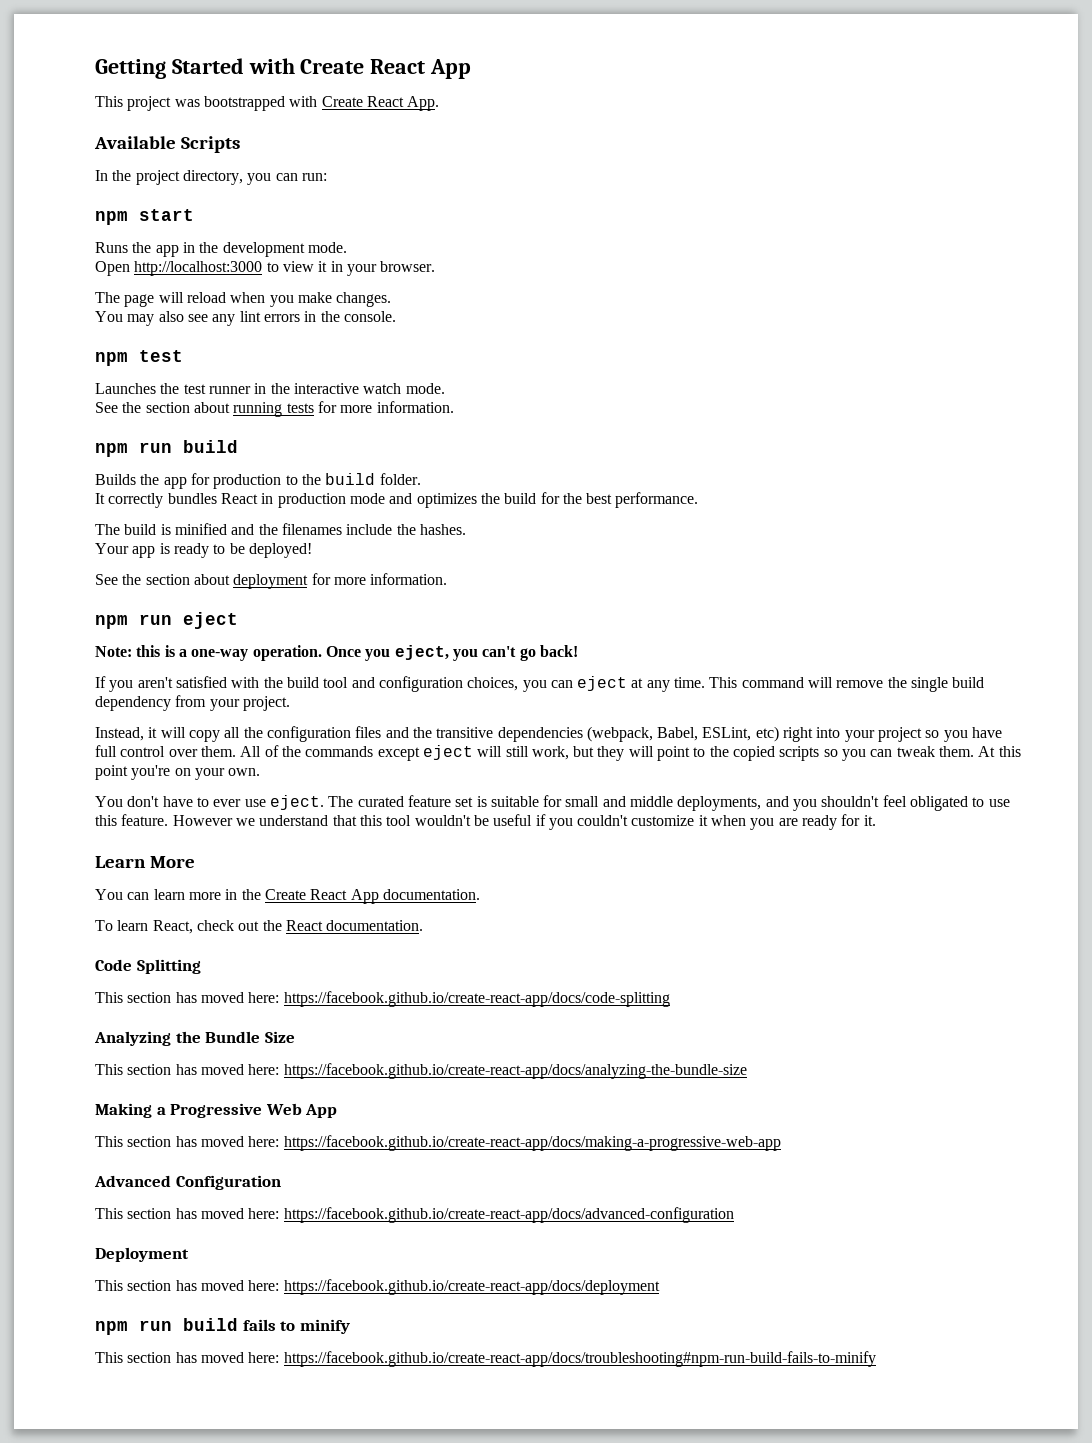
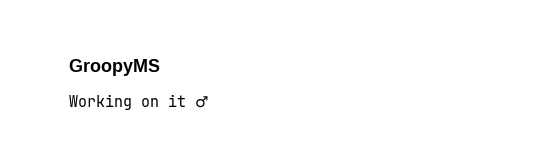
- Getting Started with Create React App
- This project was bootstrapped with Create React App.
- Available Scripts
- In the project directory, you can run:
- npm start
- Runs the app in the development mode.
- Open http://localhost:3000 to view it in your browser.
- The page will reload when you make changes.
- You may also see any lint errors in the console.
- npm test
- Launches the test runner in the interactive watch mode.
- See the section about running tests for more information.
- npm run build
- Builds the app for production to the build folder.
- It correctly bundles React in production mode and optimizes the build for the best performance.
- The build is minified and the filenames include the hashes.
- Your app is ready to be deployed!
- See the section about deployment for more information.
- npm run eject
- Note: this is a one-way operation. Once you eject, you can't go back!
- If you aren't satisfied with the build tool and configuration choices, you can eject at any time. This command will remove the single build dependency from your project.
- Instead, it will copy all the configuration files and the transitive dependencies (webpack, Babel, ESLint, etc) right into your project so you have full control over them. All of the commands except eject will still work, but they will point to the copied scripts so you can tweak them. At this point you're on your own.
- You don't have to ever use eject. The curated feature set is suitable for small and middle deployments, and you shouldn't feel obligated to use this feature. However we understand that this tool wouldn't be useful if you couldn't customize it when you are ready for it.
- Learn More
- You can learn more in the Create React App documentation.
- To learn React, check out the React documentation.
- Code Splitting
- This section has moved here: https://facebook.github.io/create-react-app/docs/code-splitting
- Analyzing the Bundle Size
- This section has moved here: https://facebook.github.io/create-react-app/docs/analyzing-the-bundle-size
- Making a Progressive Web App
- This section has moved here: https://facebook.github.io/create-react-app/docs/making-a-progressive-web-app
- Advanced Configuration
- This section has moved here: https://facebook.github.io/create-react-app/docs/advanced-configuration
- Deployment
- This section has moved here: https://facebook.github.io/create-react-app/docs/deployment
- npm run build fails to minify
- This section has moved here: https://facebook.github.io/create-react-app/docs/troubleshooting#npm-run-build-fails-to-minify
+ GroopyMS
+ Working on it ♂

